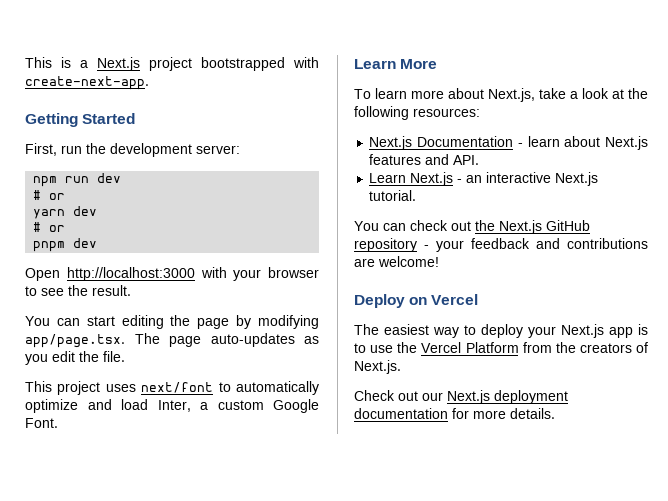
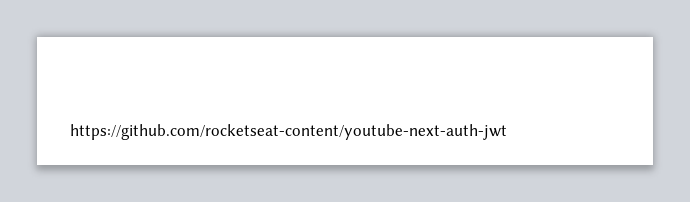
- This is a Next.js project bootstrapped with create-next-app.
- Getting Started
- First, run the development server:
- npm run dev
- # or
- yarn dev
- # or
- pnpm dev
- Open http://localhost:3000 with your browser to see the result.
- You can start editing the page by modifying app/page.tsx. The page auto-updates as you edit the file.
- This project uses next/font to automatically optimize and load Inter, a custom Google Font.
- Learn More
- To learn more about Next.js, take a look at the following resources:
- Next.js Documentation - learn about Next.js features and API.
- Learn Next.js - an interactive Next.js tutorial.
- You can check out the Next.js GitHub repository - your feedback and contributions are welcome!
- Deploy on Vercel
- The easiest way to deploy your Next.js app is to use the Vercel Platform from the creators of Next.js.
- Check out our Next.js deployment documentation for more details.
+ https://github.com/rocketseat-content/youtube-next-auth-jwt

